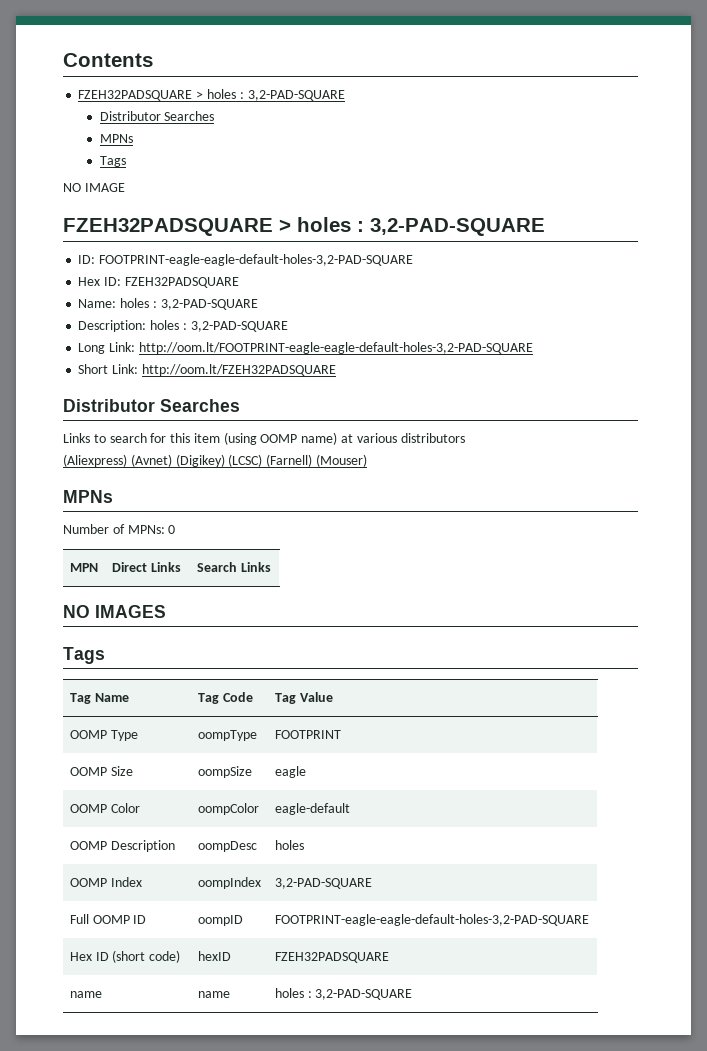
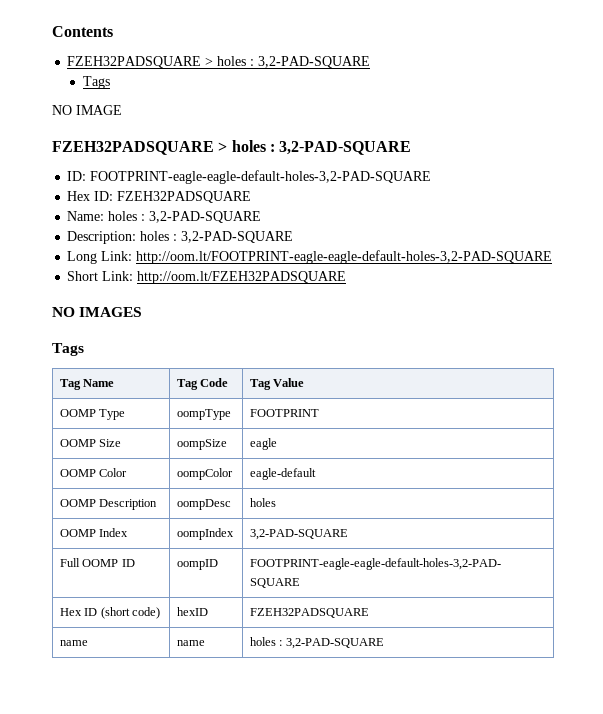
  Contents
  FZEH32PADSQUARE > holes : 3,2-PAD-SQUARE
- Distributor Searches
- MPNs
  Short Link: http://oom.lt/FZEH32PADSQUARE
- Distributor Searches
- Links to search for this item (using OOMP name) at various distributors
- (Aliexpress) (Avnet) (Digikey) (LCSC) (Farnell) (Mouser)
- MPNs
- Number of MPNs: 0
- MPN | Direct Links | Search Links

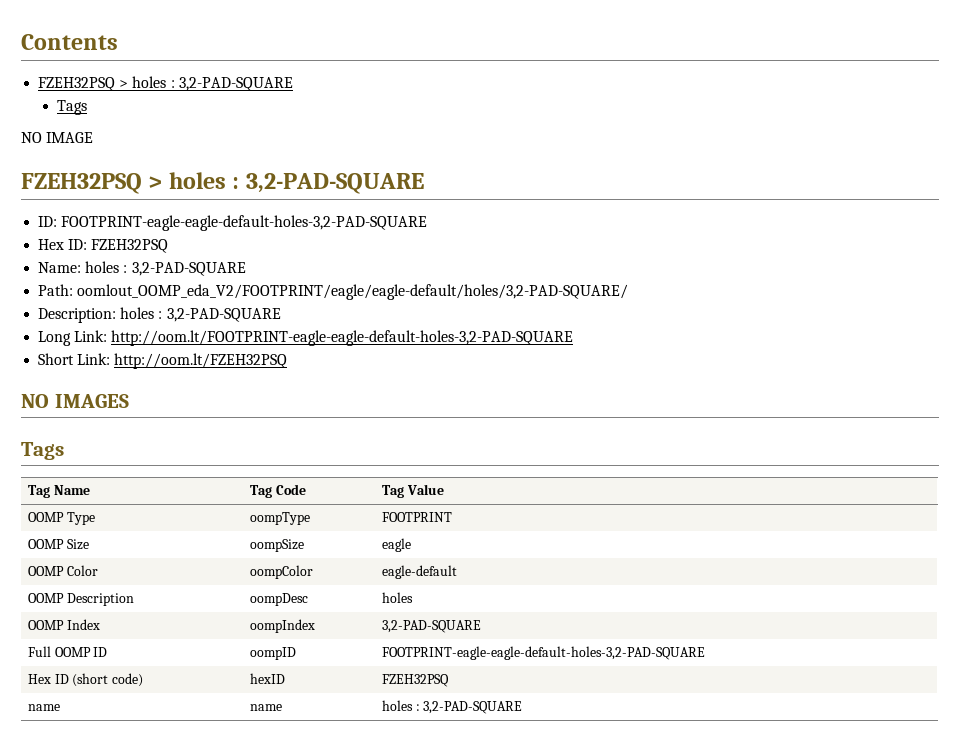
  Contents
- FZEH32PADSQUARE > holes : 3,2-PAD-SQUARE
+ FZEH32PSQ > holes : 3,2-PAD-SQUARE
  NO IMAGE
- FZEH32PADSQUARE > holes : 3,2-PAD-SQUARE
+ FZEH32PSQ > holes : 3,2-PAD-SQUARE
- Hex ID: FZEH32PADSQUARE
+ Hex ID: FZEH32PSQ
+ Path: oomlout_OOMP_eda_V2/FOOTPRINT/eagle/eagle-default/holes/3,2-PAD-SQUARE/
- Short Link: http://oom.lt/FZEH32PADSQUARE
+ Short Link: http://oom.lt/FZEH32PSQ
- Hex ID (short code) | hexID | FZEH32PADSQUARE
+ Hex ID (short code) | hexID | FZEH32PSQ

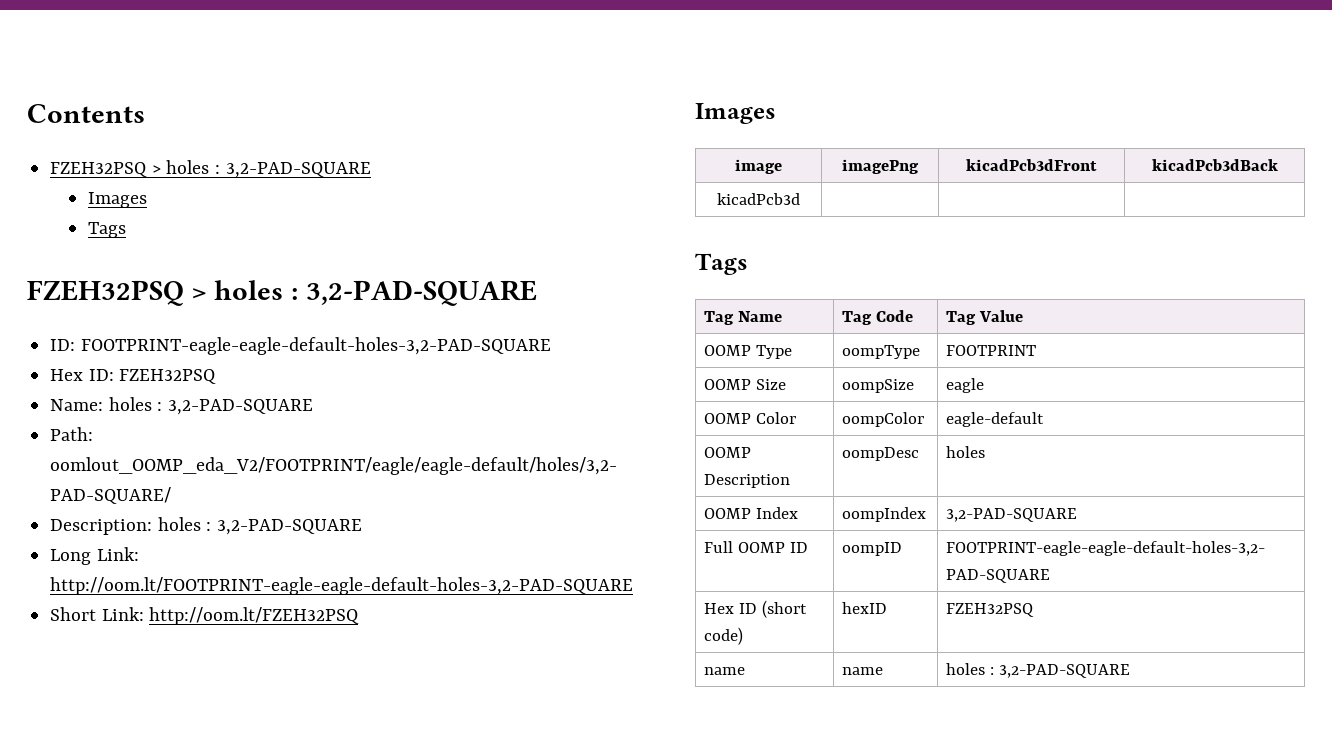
  Contents
  FZEH32PSQ > holes : 3,2-PAD-SQUARE
+ Images
  Tags
- NO IMAGE
  Short Link: http://oom.lt/FZEH32PSQ
- NO IMAGES
+ Images
+ image | imagePng | kicadPcb3dFront | kicadPcb3dBack
+ kicadPcb3d | | |

